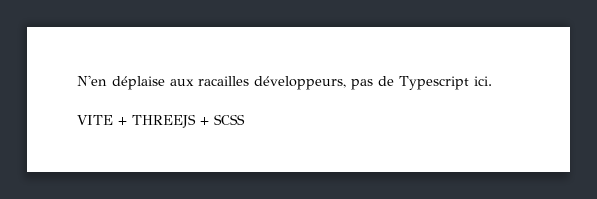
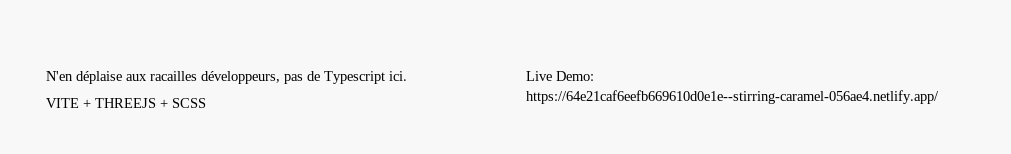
+ Live Demo: https://64e21caf6eefb669610d0e1e--stirring-caramel-056ae4.netlify.app/

